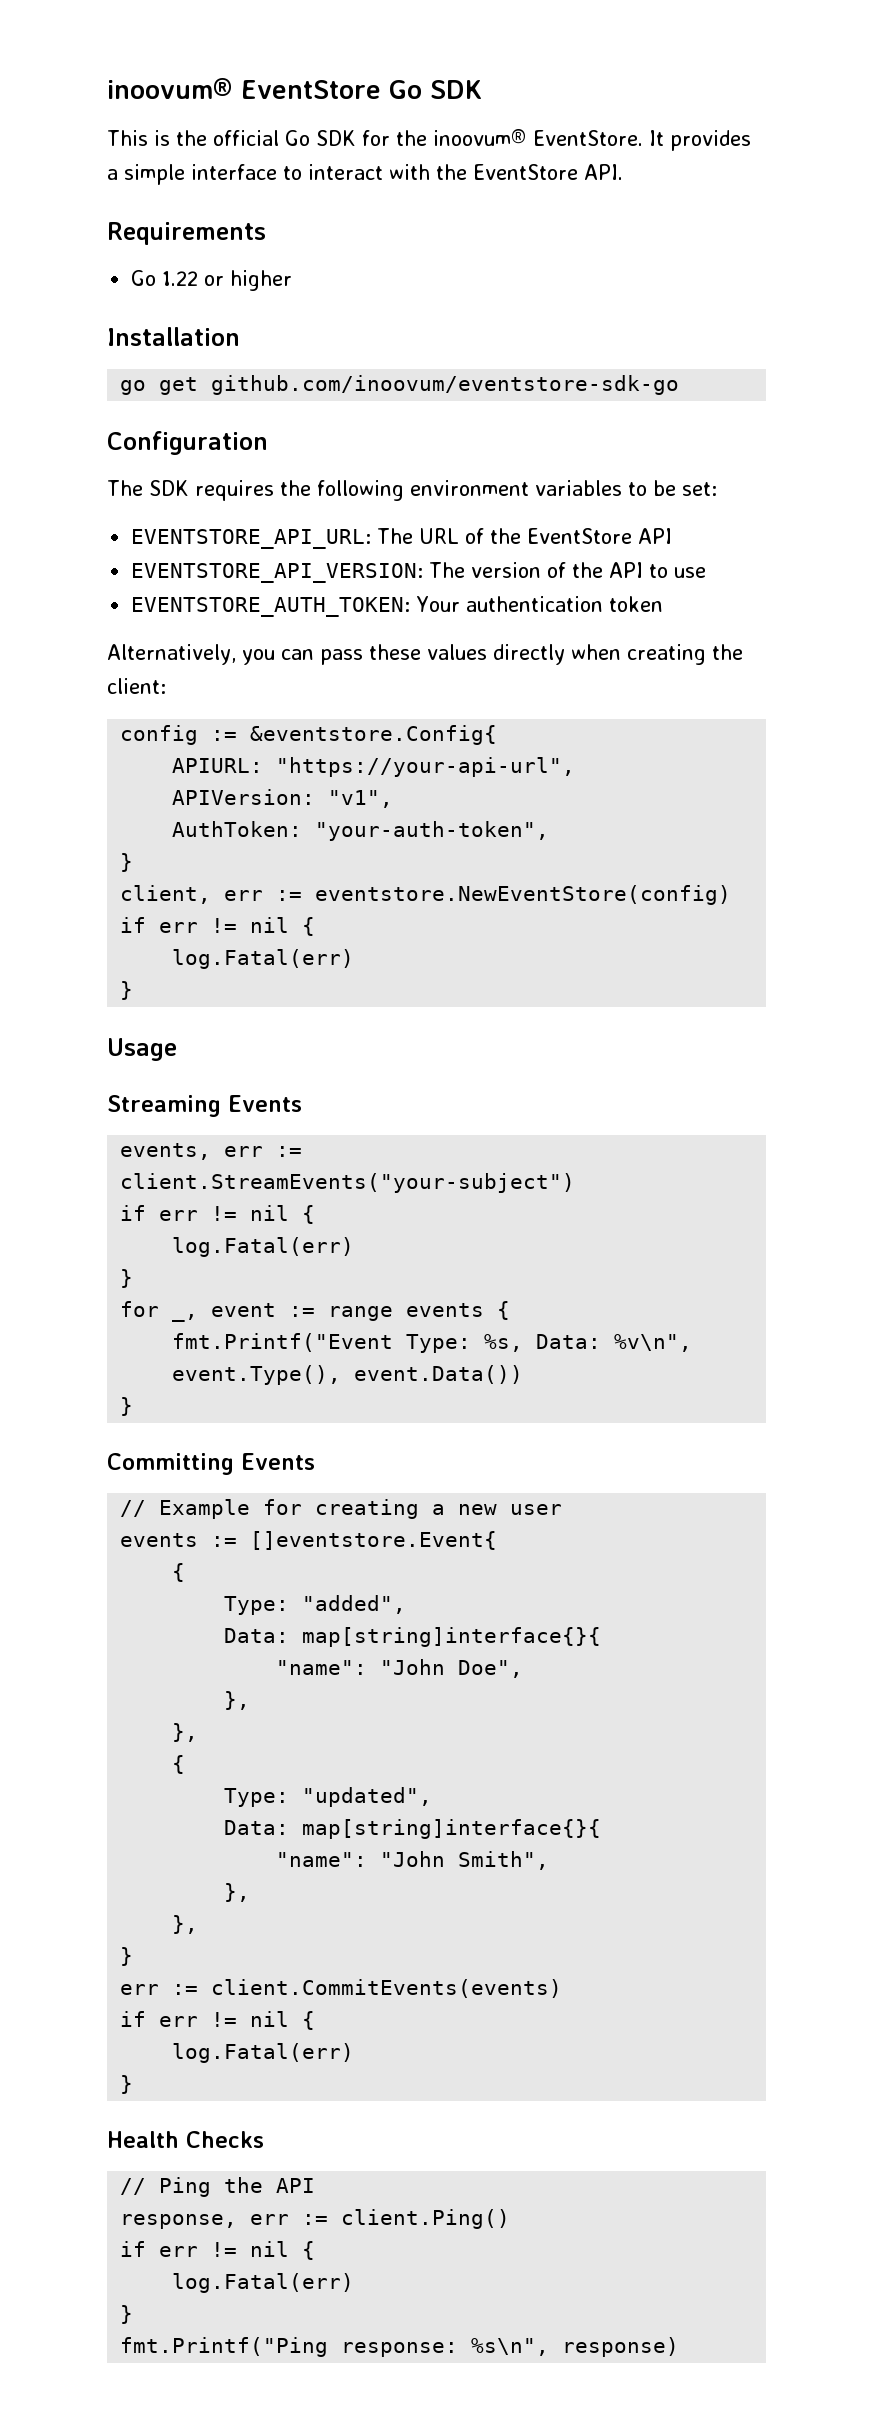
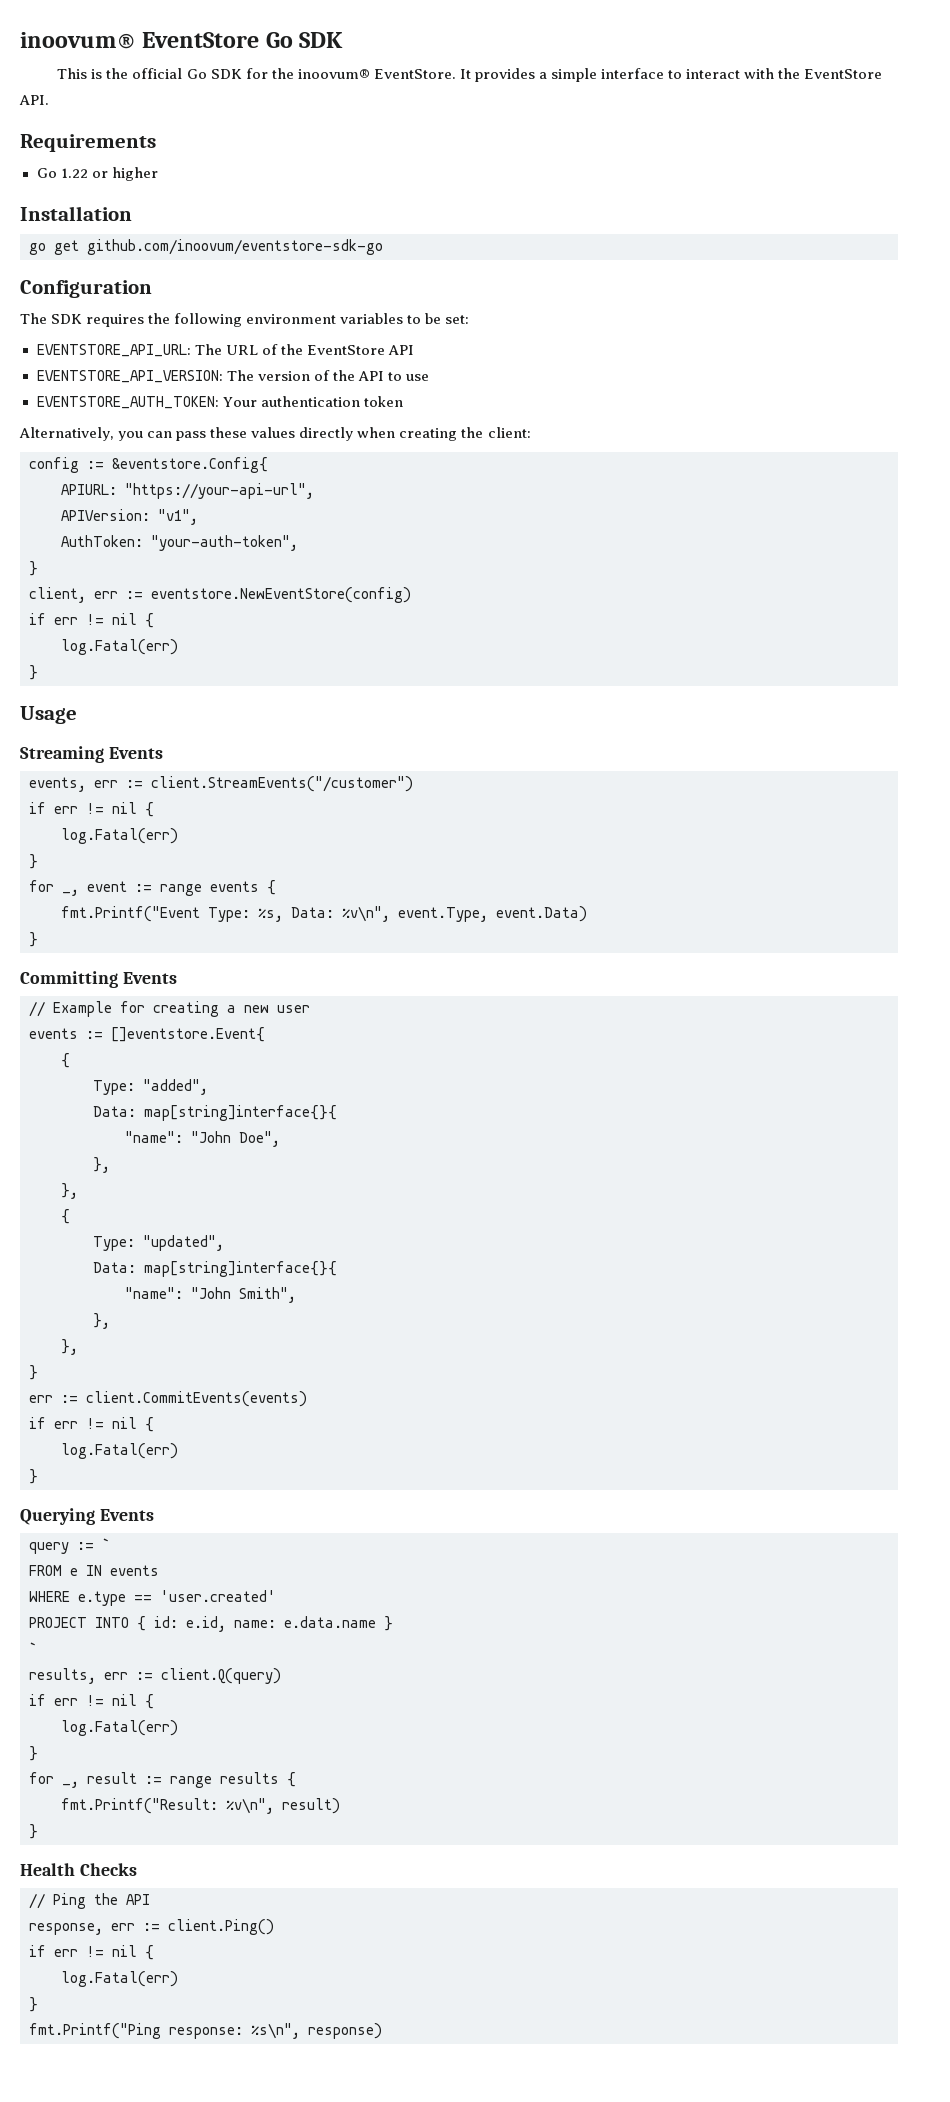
- events, err := client.StreamEvents("your-subject")
+ events, err := client.StreamEvents("/customer")
- fmt.Printf("Event Type: %s, Data: %v\n", event.Type(), event.Data())
+ fmt.Printf("Event Type: %s, Data: %v\n", event.Type, event.Data)
+ Querying Events
+ query := `
+ FROM e IN events
+ WHERE e.type == 'user.created'
+ PROJECT INTO { id: e.id, name: e.data.name }
+ `
+ results, err := client.Q(query)
+ if err != nil {
+ log.Fatal(err)
+ }
+ for _, result := range results {
+ fmt.Printf("Result: %v\n", result)
+ }

